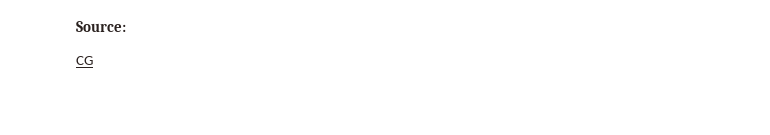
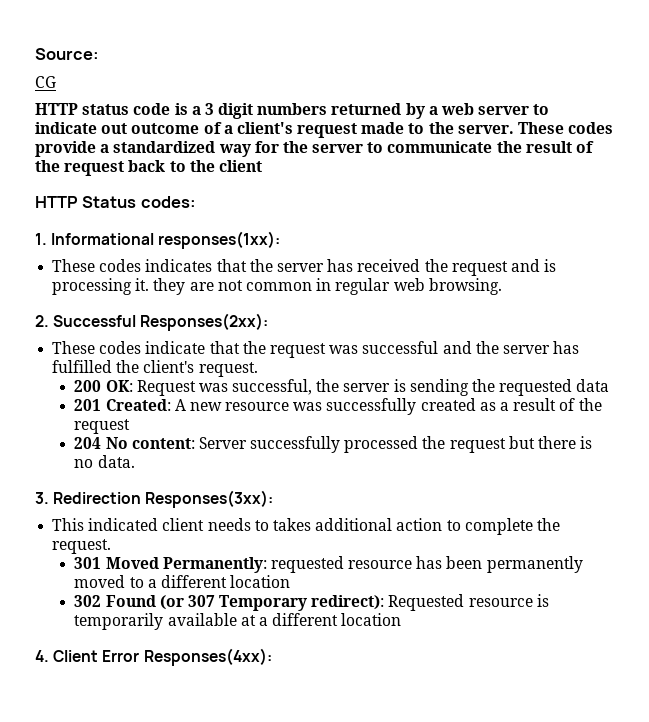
+ HTTP status code is a 3 digit numbers returned by a web server to indicate out outcome of a client's request made to the server. These codes provide a standardized way for the server to communicate the result of the request back to the client
+ HTTP Status codes:
+ 1. Informational responses(1xx):
+ These codes indicates that the server has received the request and is processing it. they are not common in regular web browsing.
+ 2. Successful Responses(2xx):
+ These codes indicate that the request was successful and the server has fulfilled the client's request.
+ 200 OK: Request was successful, the server is sending the requested data
+ 201 Created: A new resource was successfully created as a result of the request
+ 204 No content: Server successfully processed the request but there is no data.
+ 3. Redirection Responses(3xx):
+ This indicated client needs to takes additional action to complete the request.
+ 301 Moved Permanently: requested resource has been permanently moved to a different location
+ 302 Found (or 307 Temporary redirect): Requested resource is temporarily available at a different location
+ 4. Client Error Responses(4xx):

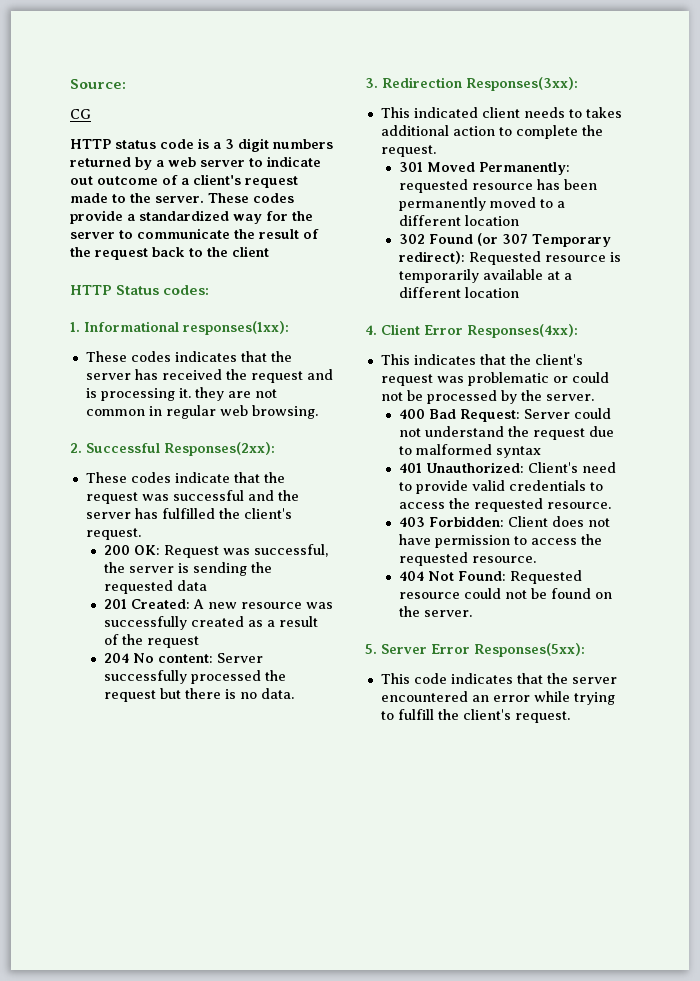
+ This indicates that the client's request was problematic or could not be processed by the server.
+ 400 Bad Request: Server could not understand the request due to malformed syntax
+ 401 Unauthorized: Client's need to provide valid credentials to access the requested resource.
+ 403 Forbidden: Client does not have permission to access the requested resource.
+ 404 Not Found: Requested resource could not be found on the server.
+ 5. Server Error Responses(5xx):
+ This code indicates that the server encountered an error while trying to fulfill the client's request.

